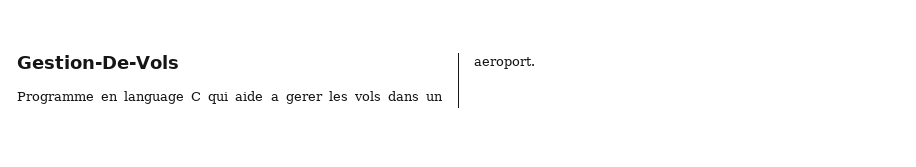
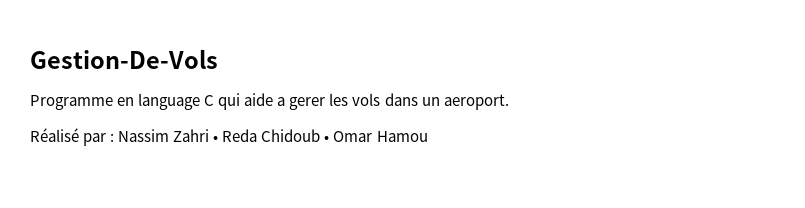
+ Réalisé par : Nassim Zahri • Reda Chidoub • Omar Hamou

